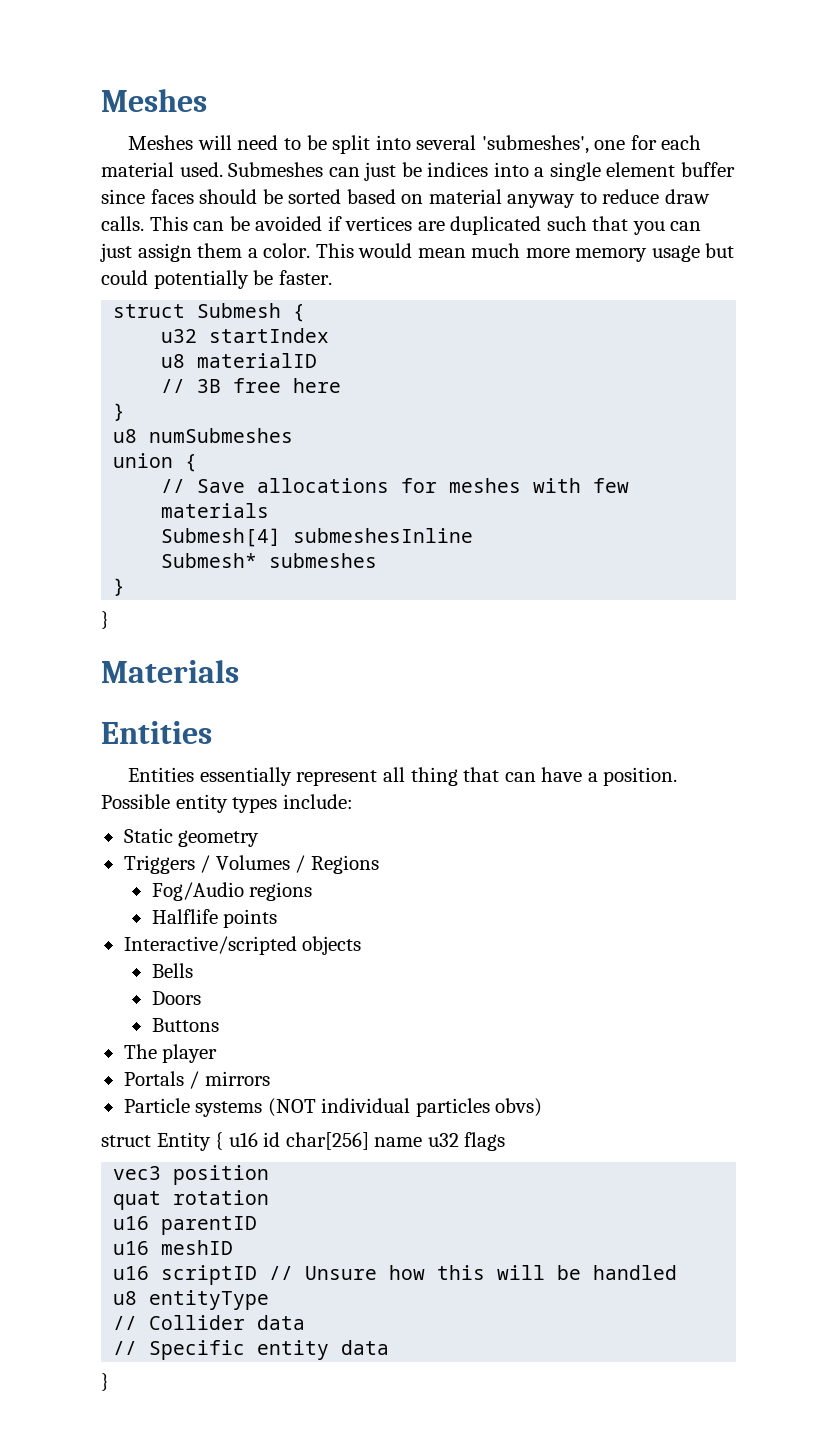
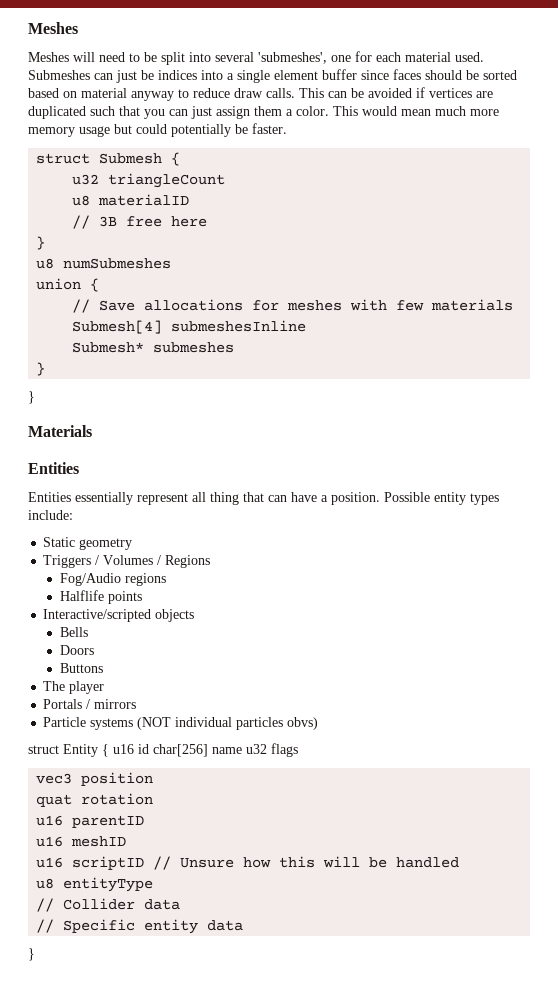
- u32 startIndex
+ u32 triangleCount

